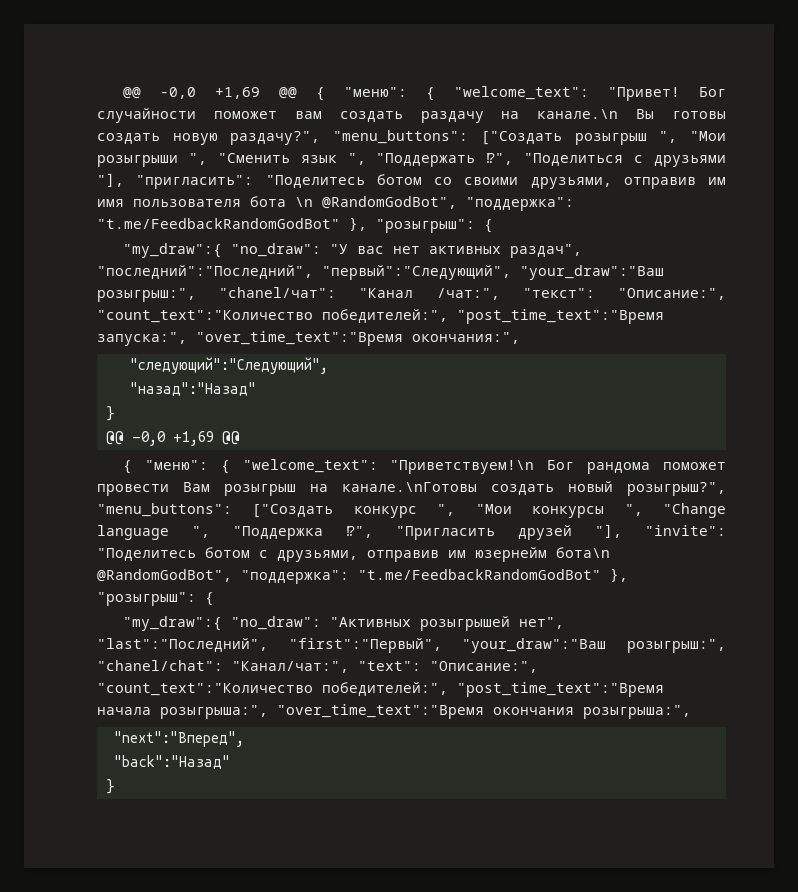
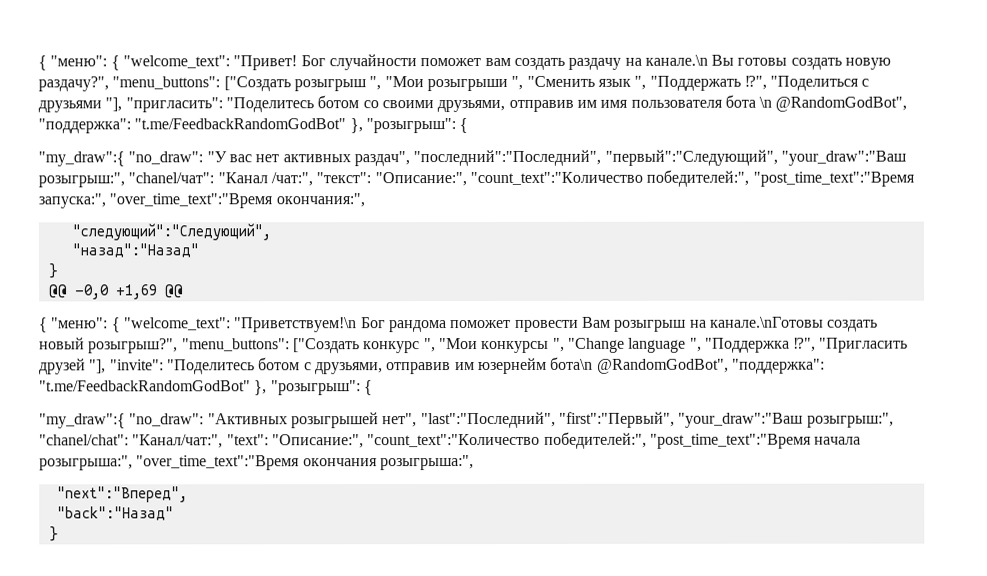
- @@ -0,0 +1,69 @@ { "меню": { "welcome_text": "Привет!
+ { "меню": { "welcome_text": "Привет!

